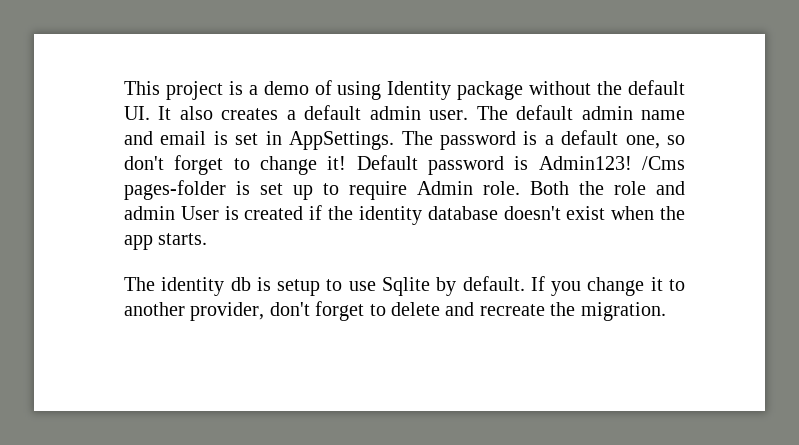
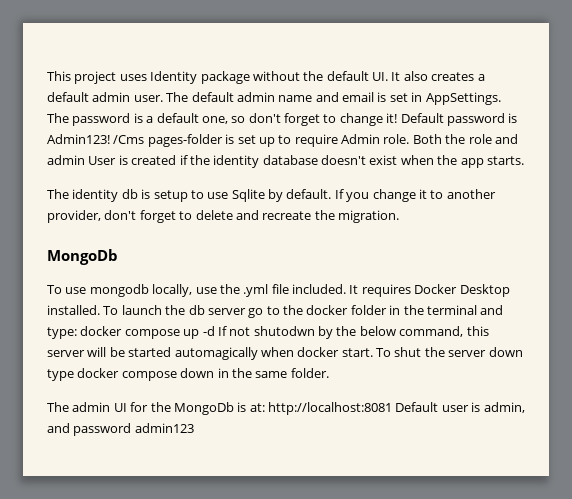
- This project is a demo of using Identity package without the default UI. It also creates a default admin user.
+ This project uses Identity package without the default UI. It also creates a default admin user.
  If you change it to another provider, don't forget to delete and recreate the migration.
+ MongoDb
+ To use mongodb locally, use the .yml file included. It requires Docker Desktop installed. To launch the db server go to the docker folder in the terminal and type: docker compose up -d If not shutodwn by the below command, this server will be started automagically when docker start. To shut the server down type docker compose down in the same folder.
+ The admin UI for the MongoDb is at: http://localhost:8081 Default user is admin, and password admin123

